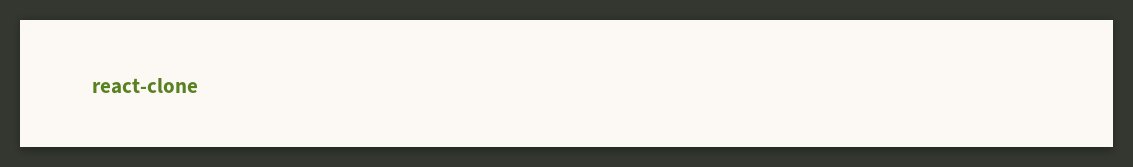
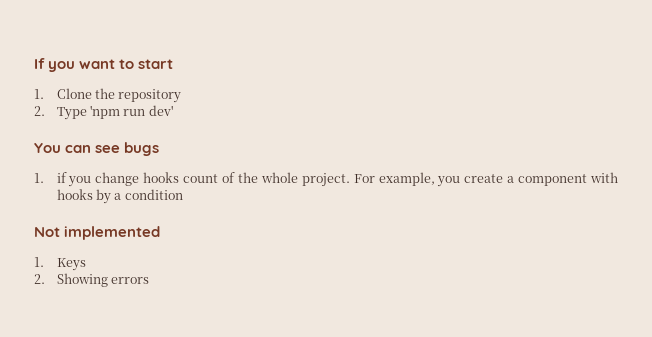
- react-clone
+ If you want to start
+ 1. Clone the repository
+ 2. Type 'npm run dev'
+ You can see bugs
+ 1. if you change hooks count of the whole project. For example, you create a component with hooks by a condition
+ Not implemented
+ 1. Keys
+ 2. Showing errors

